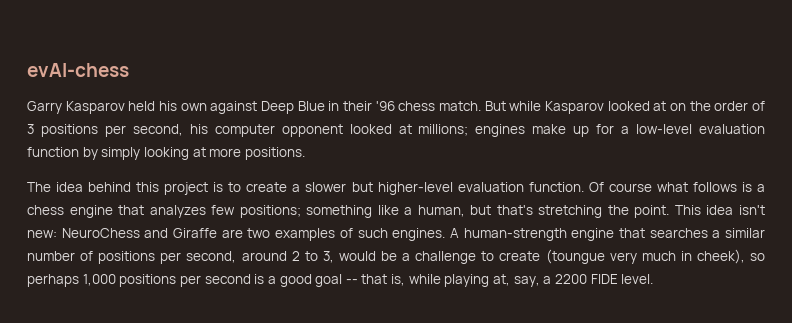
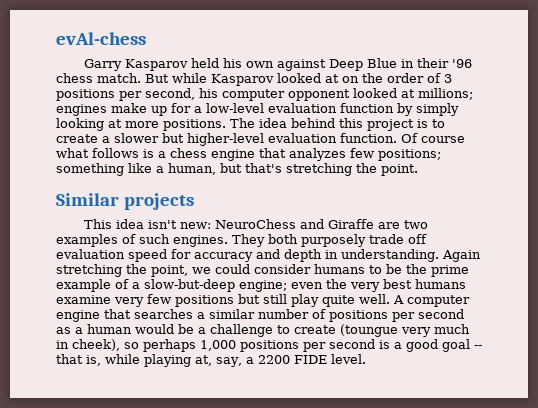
- But while Kasparov looked at on the order of 3 positions per second, his computer opponent looked at millions; engines make up for a low-level evaluation function by simply looking at more positions.
- The idea behind this project is to create a slower but higher-level evaluation function.
+ But while Kasparov looked at on the order of 3 positions per second, his computer opponent looked at millions; engines make up for a low-level evaluation function by simply looking at more positions. The idea behind this project is to create a slower but higher-level evaluation function.
- Of course what follows is a chess engine that analyzes few positions; something like a human, but that's stretching the point. This idea isn't new: NeuroChess and Giraffe are two examples of such engines.
+ Of course what follows is a chess engine that analyzes few positions; something like a human, but that's stretching the point.
+ Similar projects
+ This idea isn't new: NeuroChess and Giraffe are two examples of such engines.
- A human-strength engine that searches a similar number of positions per second, around 2 to 3, would be a challenge to create (toungue very much in cheek), so perhaps 1,000 positions per second is a good goal -- that is, while playing at, say, a 2200 FIDE level.
+ They both purposely trade off evaluation speed for accuracy and depth in understanding. Again stretching the point, we could consider humans to be the prime example of a slow-but-deep engine; even the very best humans examine very few positions but still play quite well. A computer engine that searches a similar number of positions per second as a human would be a challenge to create (toungue very much in cheek), so perhaps 1,000 positions per second is a good goal -- that is, while playing at, say, a 2200 FIDE level.

